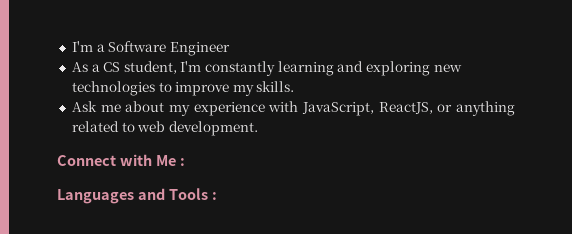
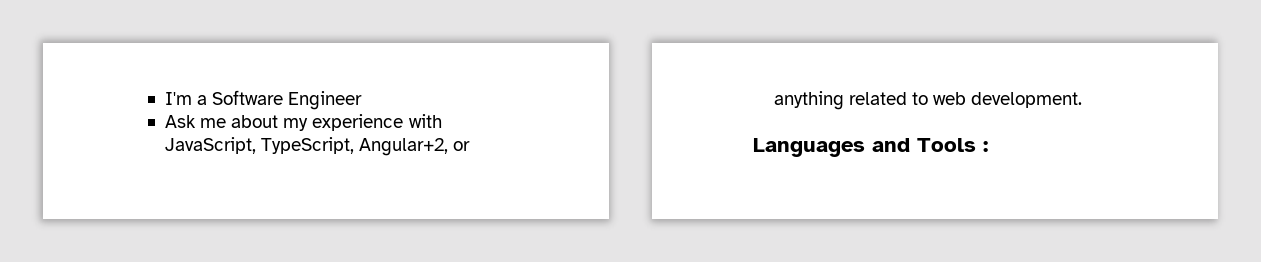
- As a CS student, I'm constantly learning and exploring new technologies to improve my skills.
- Ask me about my experience with JavaScript, ReactJS, or anything related to web development.
+ Ask me about my experience with JavaScript, TypeScript, Angular+2, or anything related to web development.
- Connect with Me :

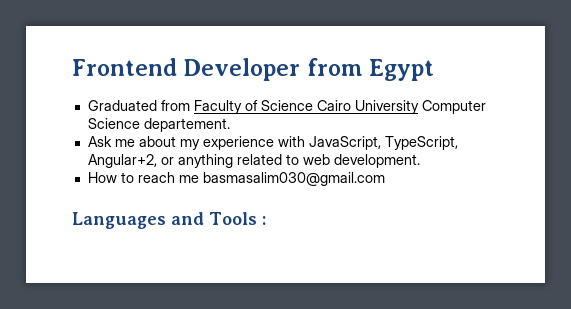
- I'm a Software Engineer
+ Frontend Developer from Egypt
+ Graduated from Faculty of Science Cairo University Computer Science departement.
+ How to reach me basmasalim030@gmail.com

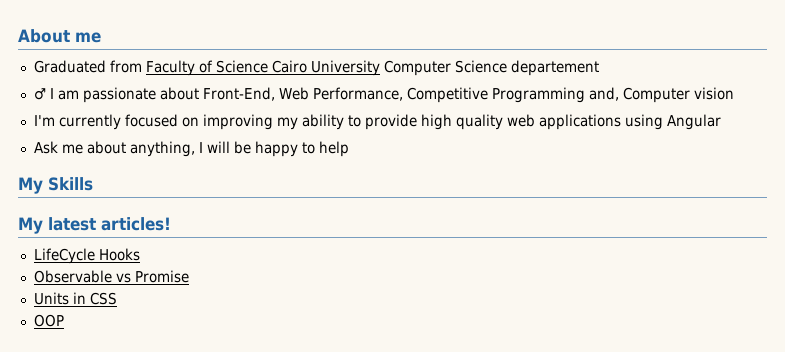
- Frontend Developer from Egypt
+ About me
- Graduated from Faculty of Science Cairo University Computer Science departement.
- Ask me about my experience with JavaScript, TypeScript, Angular+2, or anything related to web development.
- How to reach me basmasalim030@gmail.com
- Languages and Tools :
+ Graduated from Faculty of Science Cairo University Computer Science departement
+ ♂ I am passionate about Front-End, Web Performance, Competitive Programming and, Computer vision
+ I'm currently focused on improving my ability to provide high quality web applications using Angular
+ Ask me about anything, I will be happy to help
+ My Skills
+ My latest articles!
+ LifeCycle Hooks
+ Observable vs Promise
+ Units in CSS
+ OOP

